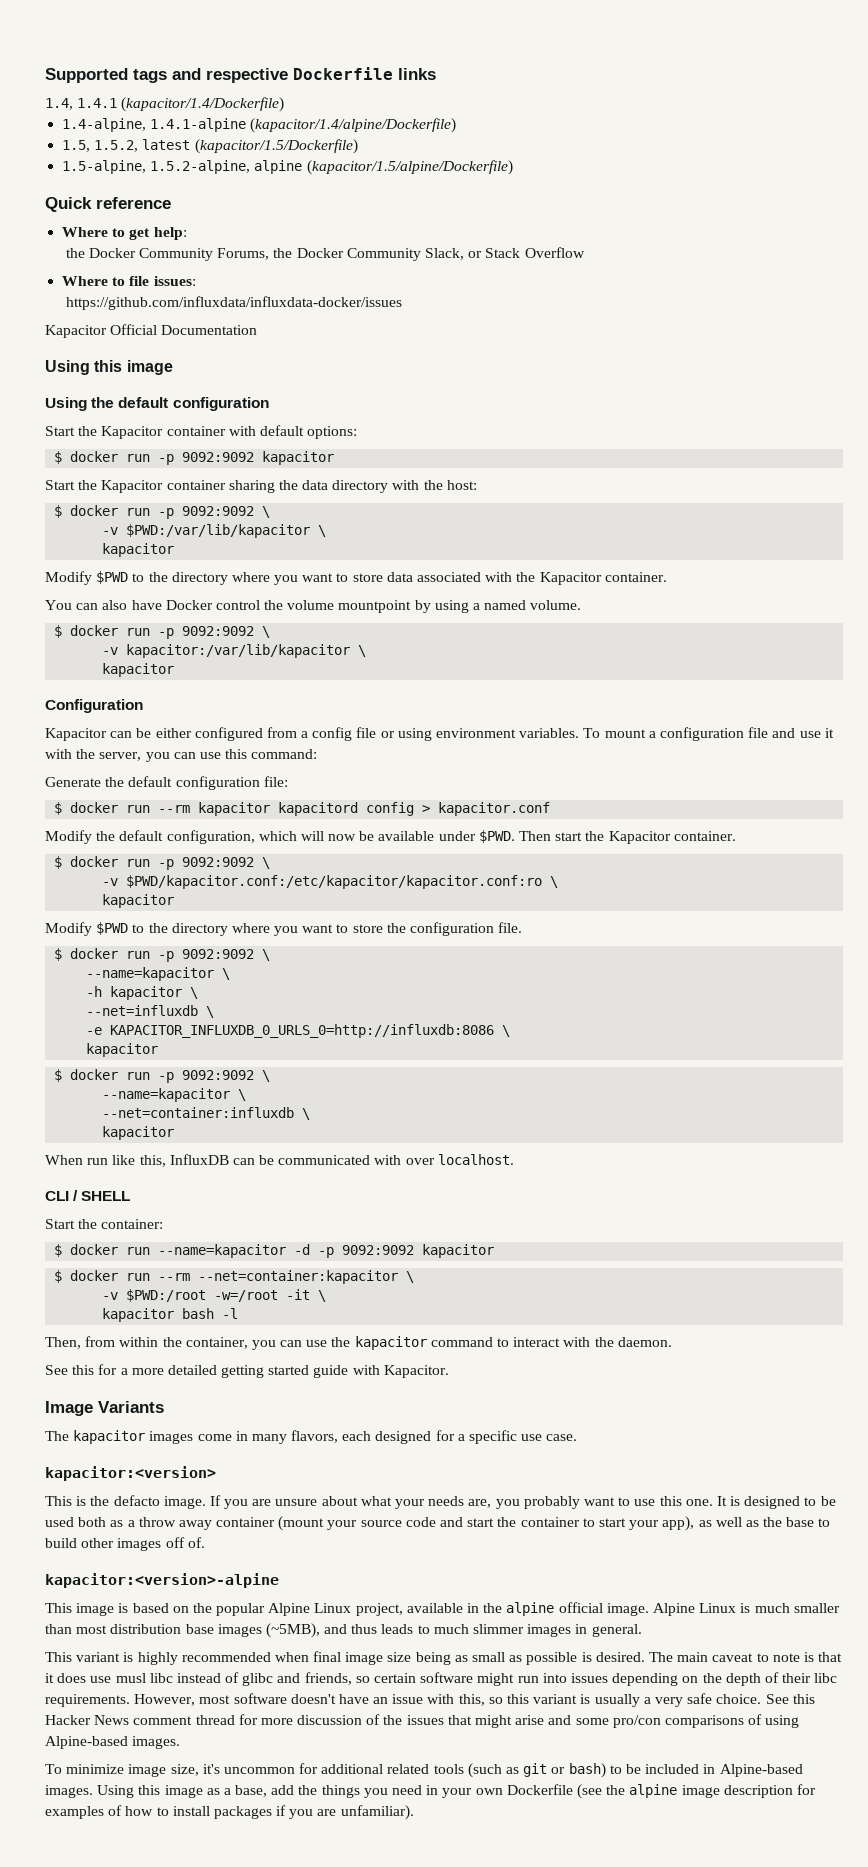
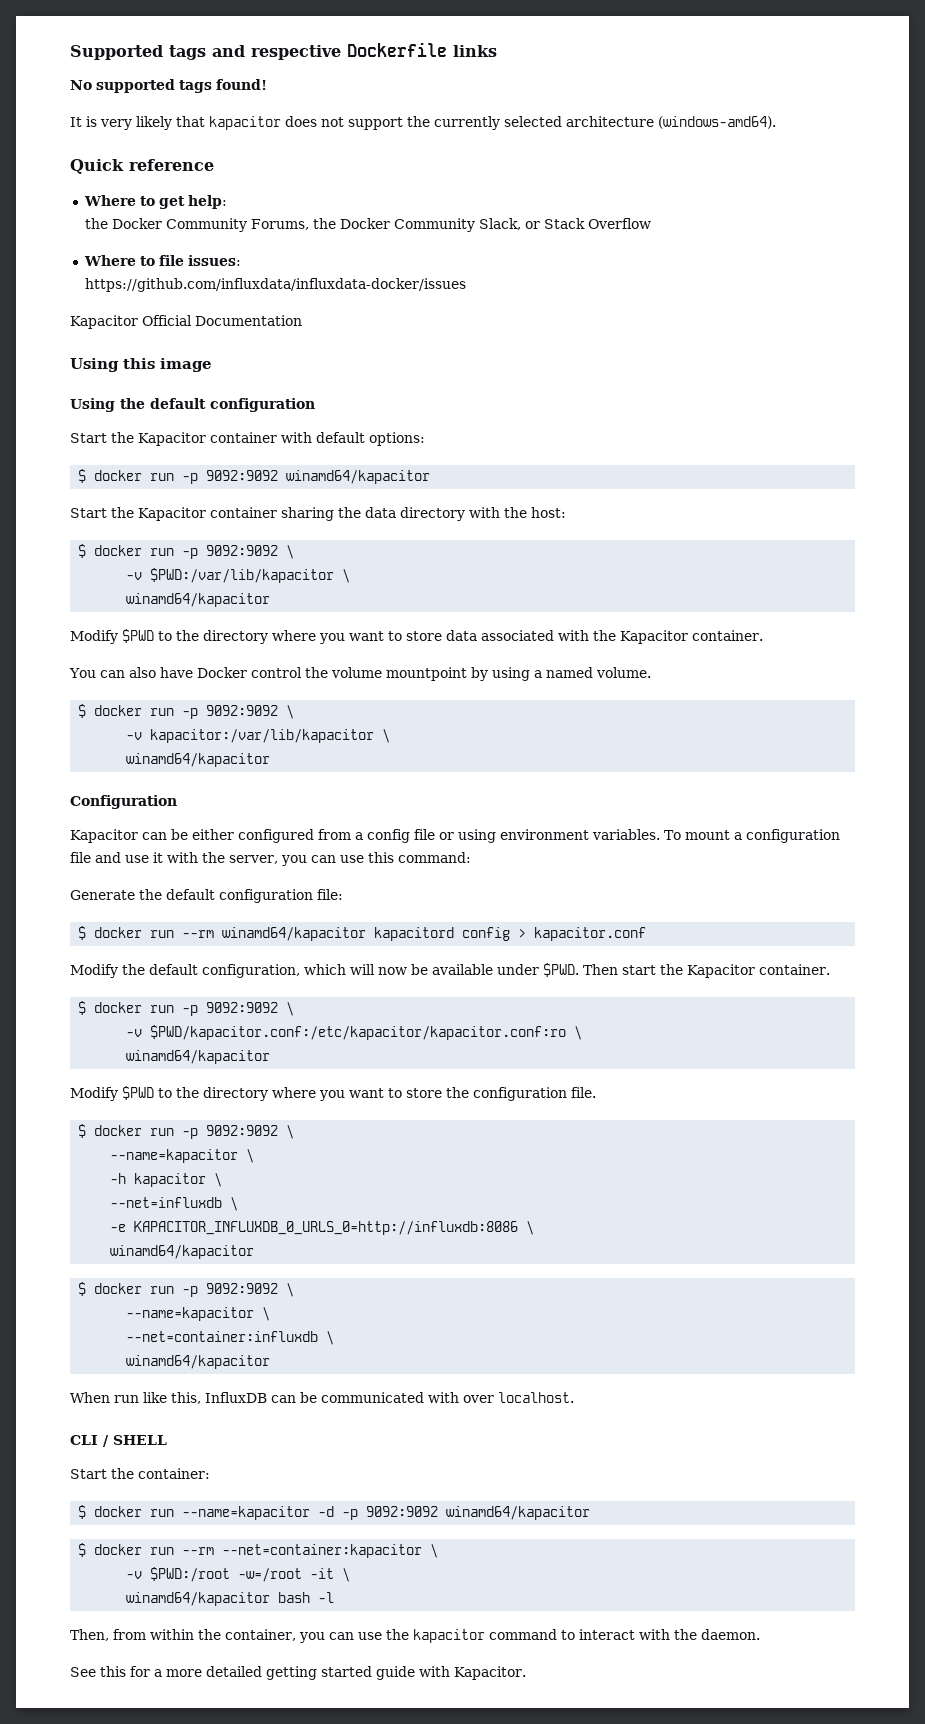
- 1.4, 1.4.1 (kapacitor/1.4/Dockerfile)
- 1.4-alpine, 1.4.1-alpine (kapacitor/1.4/alpine/Dockerfile)
- 1.5, 1.5.2, latest (kapacitor/1.5/Dockerfile)
- 1.5-alpine, 1.5.2-alpine, alpine (kapacitor/1.5/alpine/Dockerfile)
+ No supported tags found!
+ It is very likely that kapacitor does not support the currently selected architecture (windows-amd64).
- $ docker run -p 9092:9092 kapacitor
+ $ docker run -p 9092:9092 winamd64/kapacitor
  -v $PWD:/var/lib/kapacitor \
- kapacitor
+ winamd64/kapacitor
  -v kapacitor:/var/lib/kapacitor \
- kapacitor
+ winamd64/kapacitor
- $ docker run --rm kapacitor kapacitord config > kapacitor.conf
+ $ docker run --rm winamd64/kapacitor kapacitord config > kapacitor.conf
  -v $PWD/kapacitor.conf:/etc/kapacitor/kapacitor.conf:ro \
- kapacitor
+ winamd64/kapacitor
  -e KAPACITOR_INFLUXDB_0_URLS_0=http://influxdb:8086 \
- kapacitor
+ winamd64/kapacitor
  --net=container:influxdb \
- kapacitor
+ winamd64/kapacitor
- $ docker run --name=kapacitor -d -p 9092:9092 kapacitor
+ $ docker run --name=kapacitor -d -p 9092:9092 winamd64/kapacitor
- kapacitor bash -l
+ winamd64/kapacitor bash -l
- Image Variants
- The kapacitor images come in many flavors, each designed for a specific use case.
- kapacitor:<version>
- This is the defacto image. If you are unsure about what your needs are, you probably want to use this one. It is designed to be used both as a throw away container (mount your source code and start the container to start your app), as well as the base to build other images off of.
- kapacitor:<version>-alpine
- This image is based on the popular Alpine Linux project, available in the alpine official image. Alpine Linux is much smaller than most distribution base images (~5MB), and thus leads to much slimmer images in general.
- This variant is highly recommended when final image size being as small as possible is desired. The main caveat to note is that it does use musl libc instead of glibc and friends, so certain software might run into issues depending on the depth of their libc requirements. However, most software doesn't have an issue with this, so this variant is usually a very safe choice. See this Hacker News comment thread for more discussion of the issues that might arise and some pro/con comparisons of using Alpine-based images.
- To minimize image size, it's uncommon for additional related tools (such as git or bash) to be included in Alpine-based images. Using this image as a base, add the things you need in your own Dockerfile (see the alpine image description for examples of how to install packages if you are unfamiliar).

